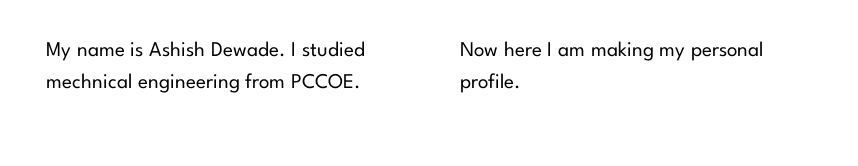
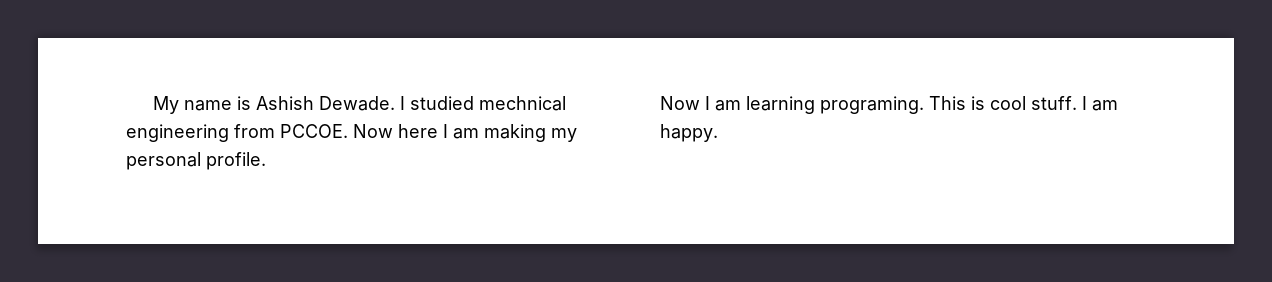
+ Now I am learning programing. This is cool stuff. I am happy.

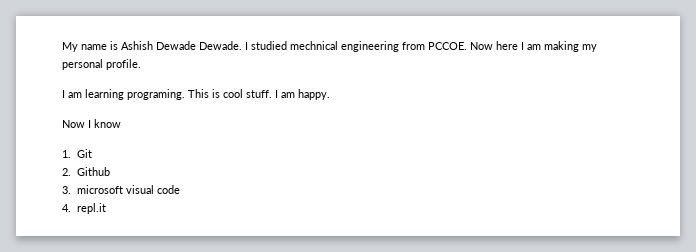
- My name is Ashish Dewade.
+ My name is Ashish Dewade Dewade.
- Now I am learning programing.
+ I am learning programing.
+ Now I know
+ 1. Git
+ 2. Github
+ 3. microsoft visual code
+ 4. repl.it

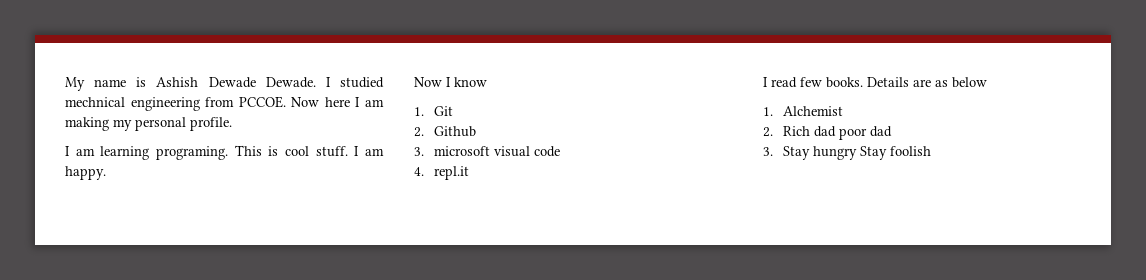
+ I read few books. Details are as below
+ 1. Alchemist
+ 2. Rich dad poor dad
+ 3. Stay hungry Stay foolish

